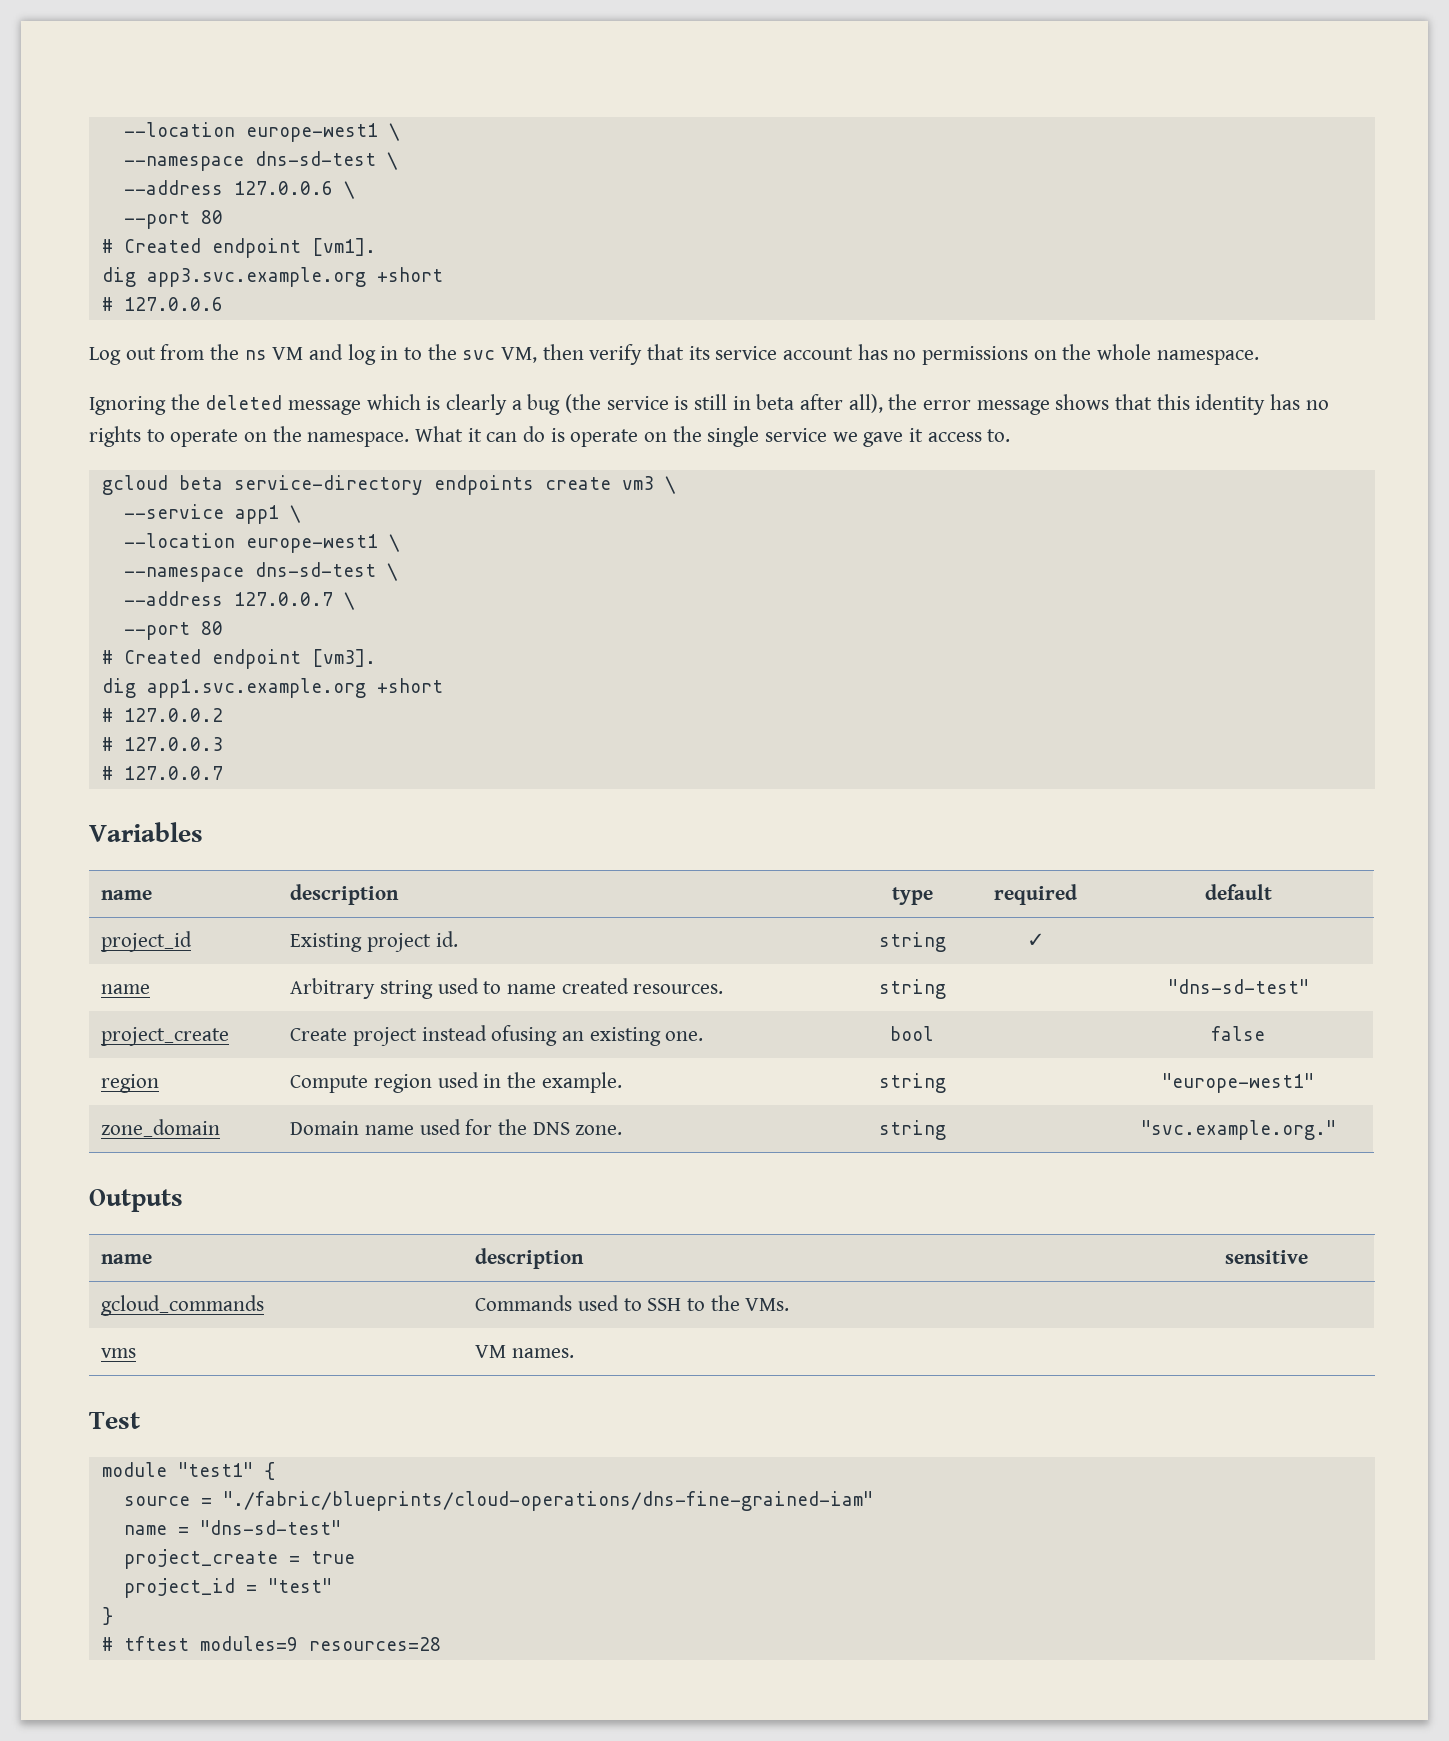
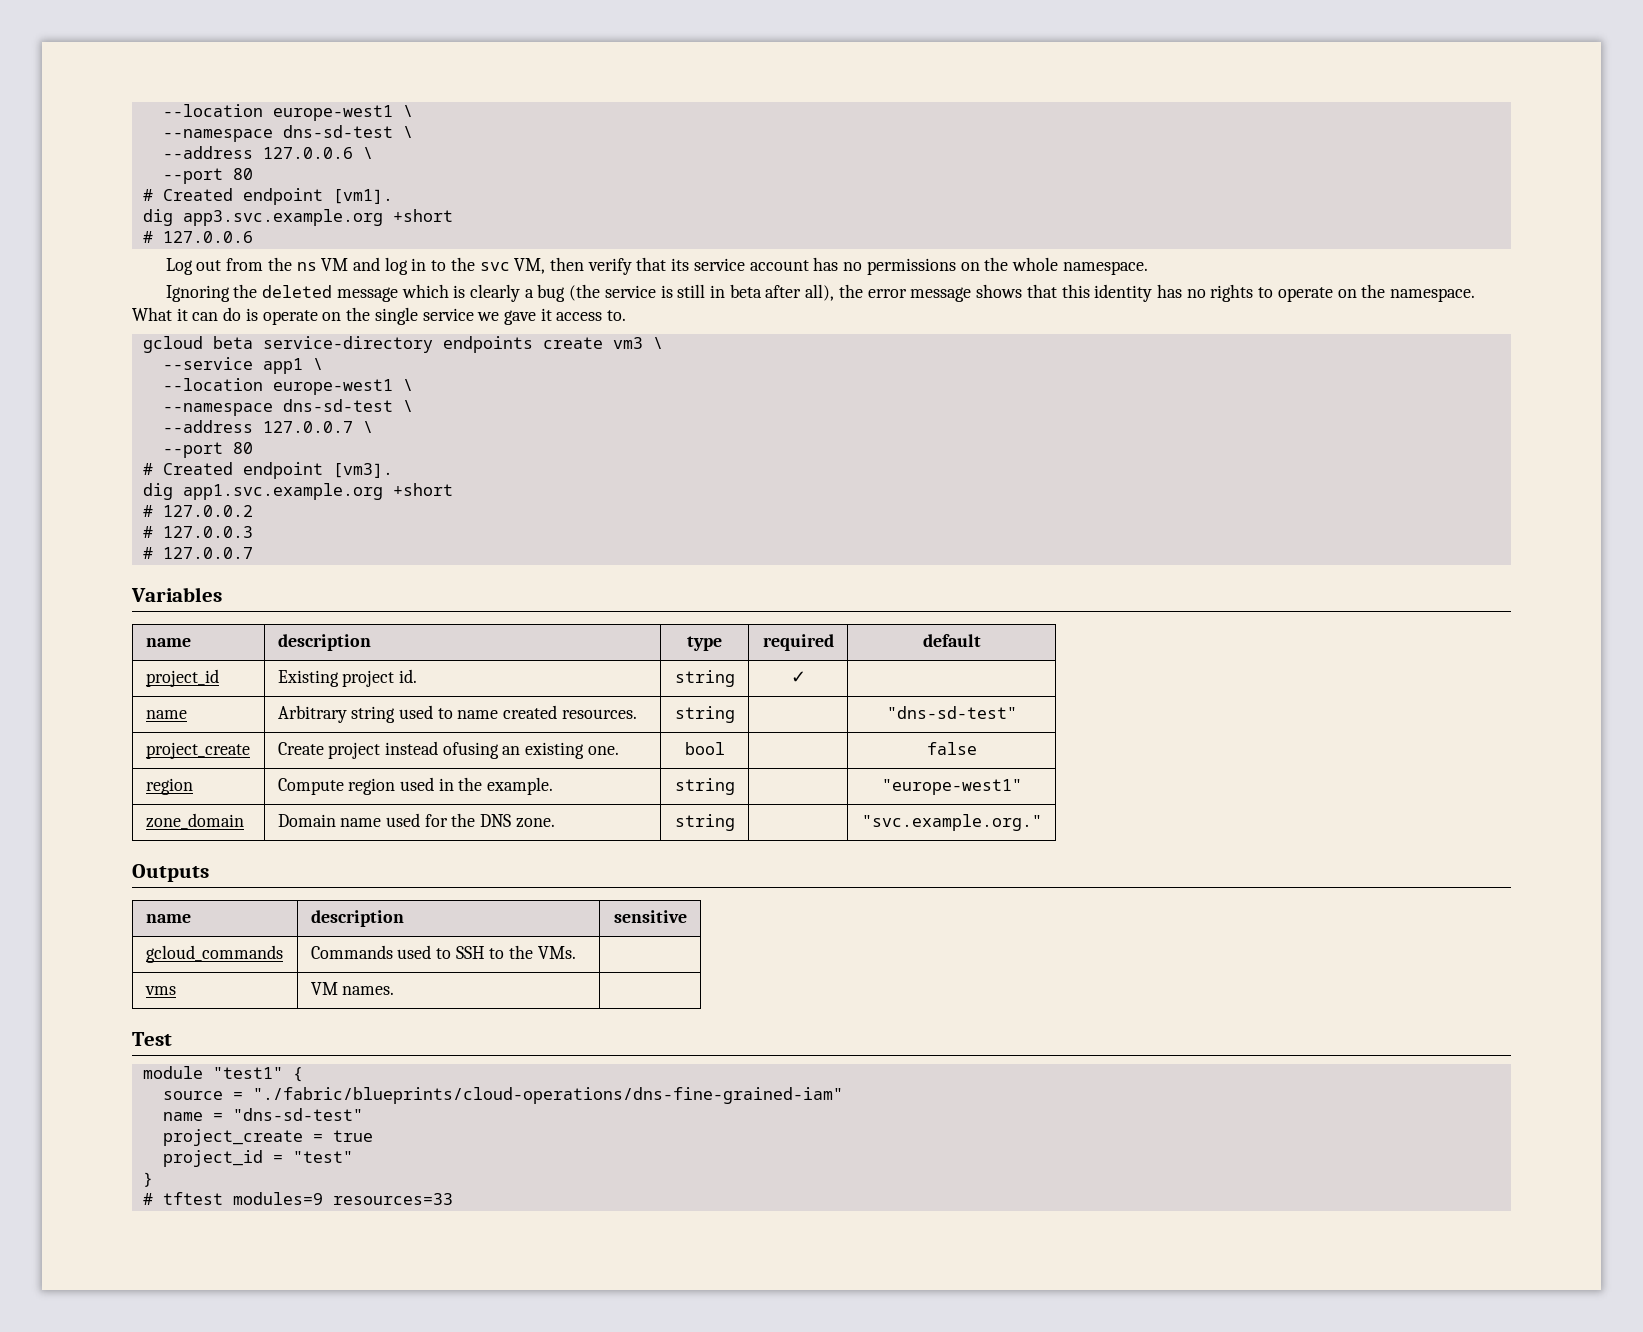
- # tftest modules=9 resources=28
+ # tftest modules=9 resources=33

